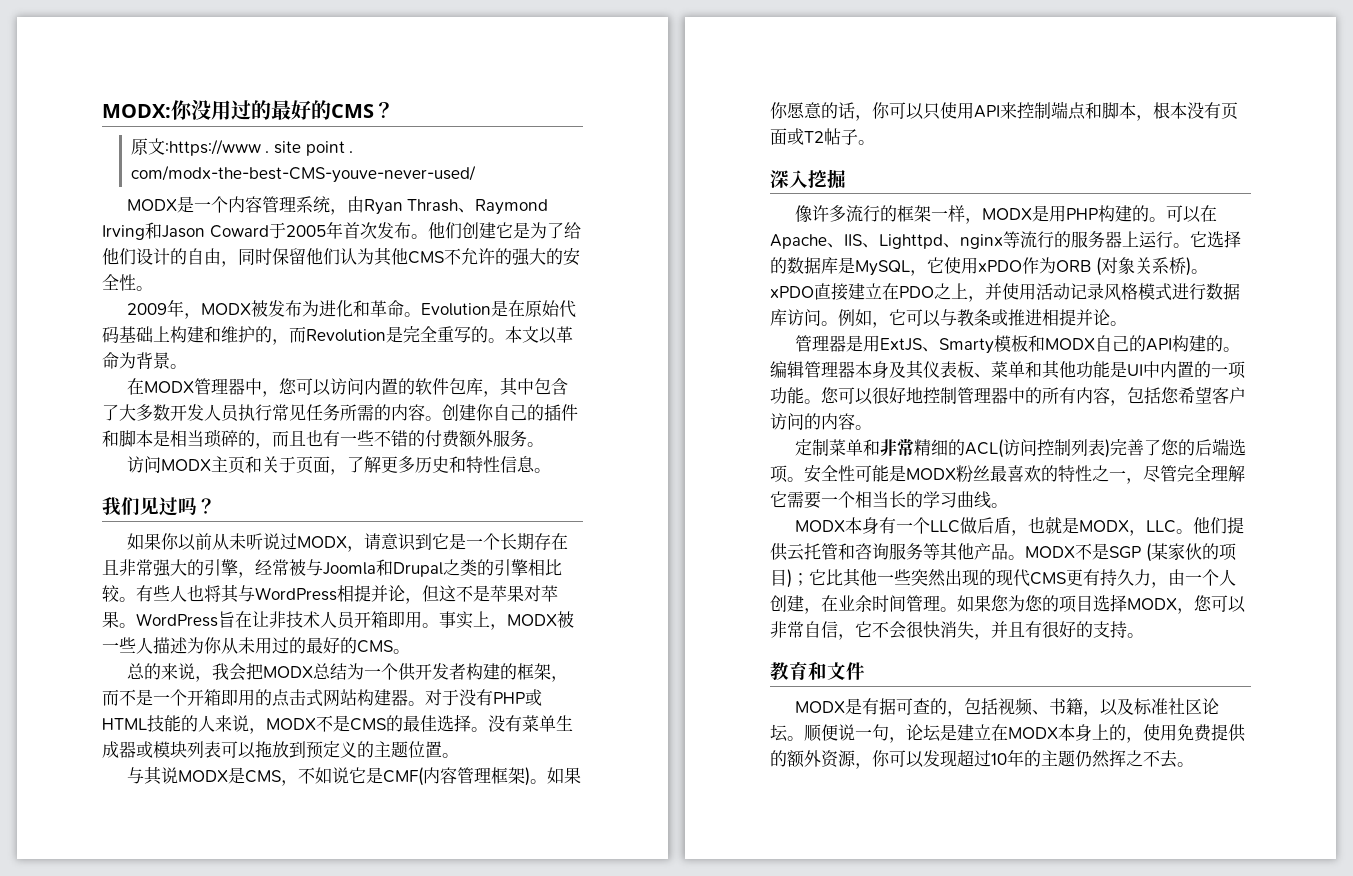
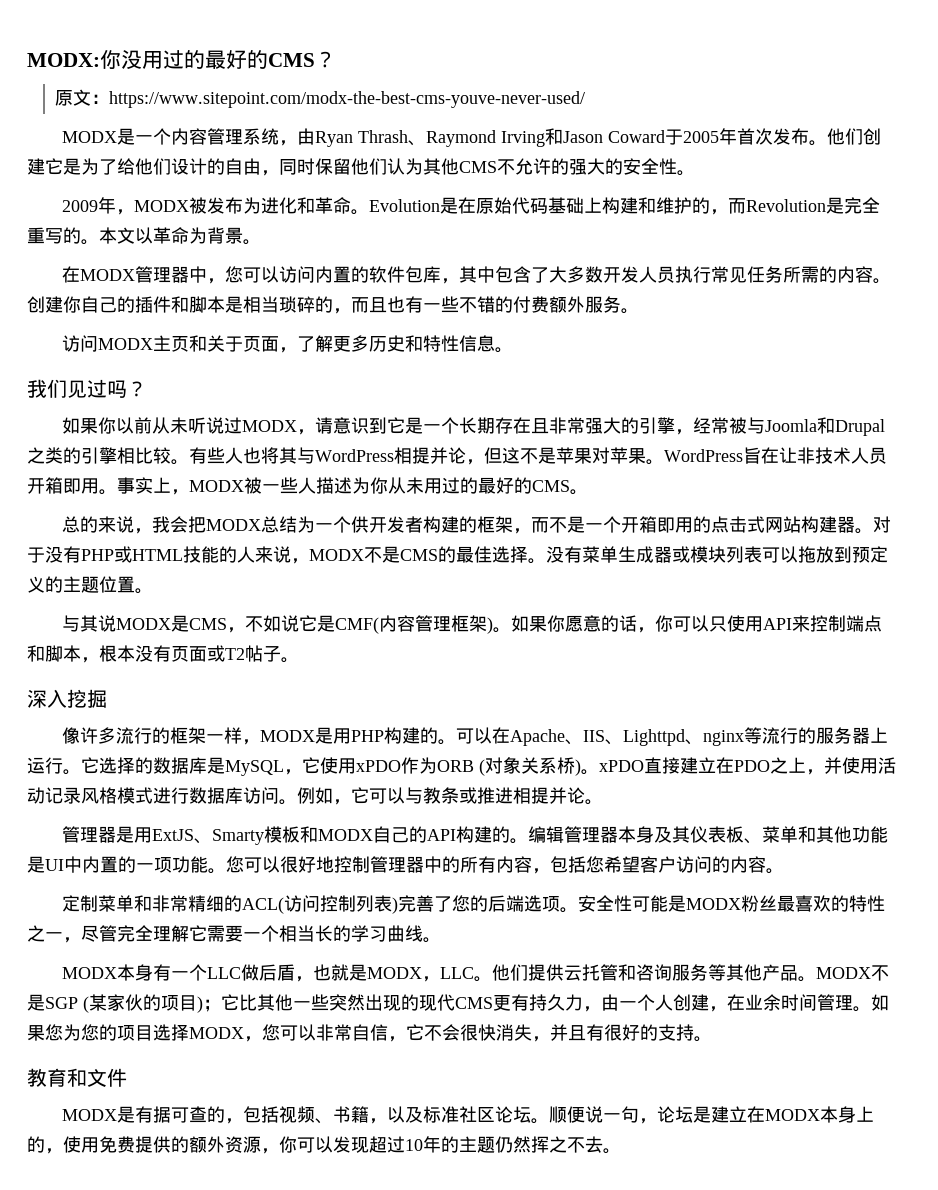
- 原文:https://www . site point . com/modx-the-best-CMS-youve-never-used/
+ 原文：https://www.sitepoint.com/modx-the-best-cms-youve-never-used/

